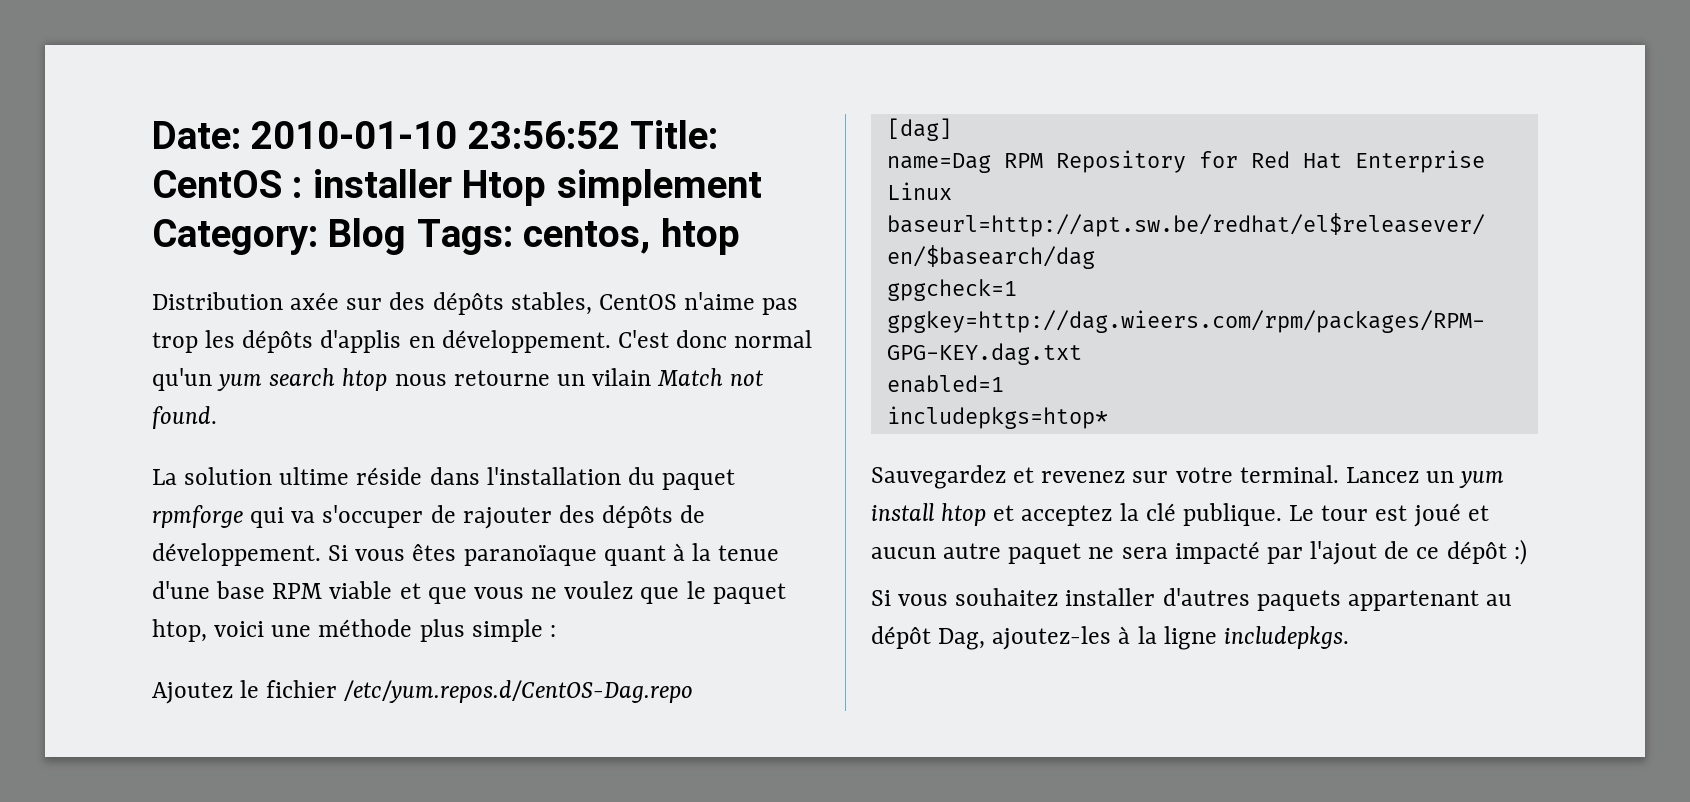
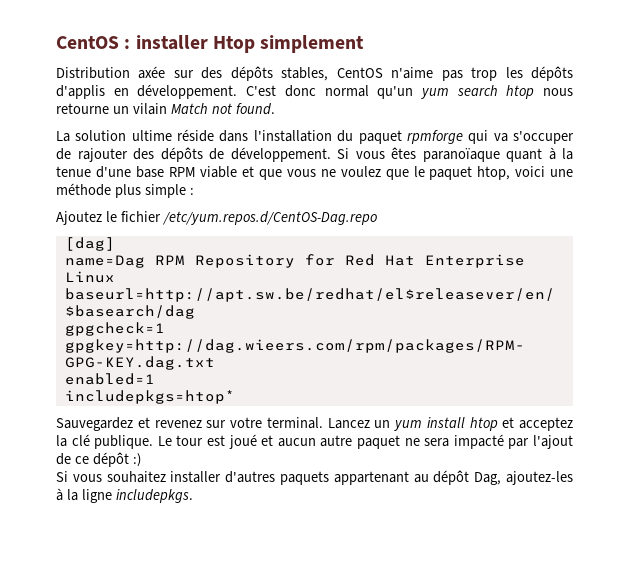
- Date: 2010-01-10 23:56:52 Title: CentOS : installer Htop simplement Category: Blog Tags: centos, htop
+ CentOS : installer Htop simplement

